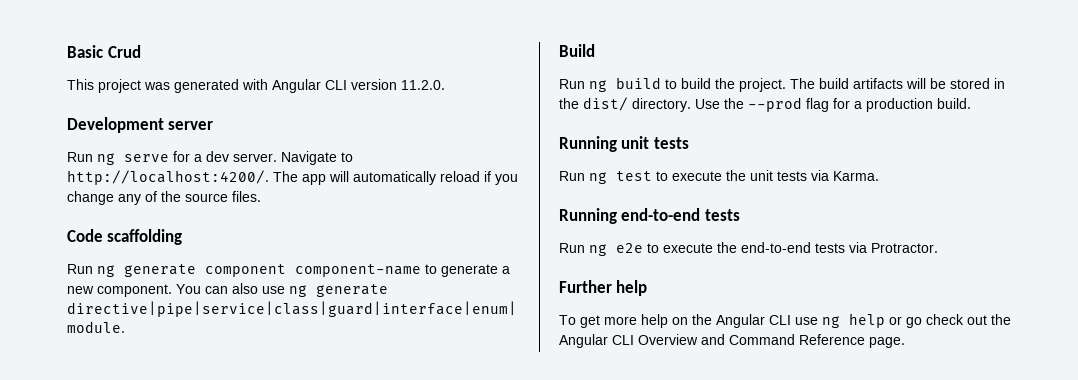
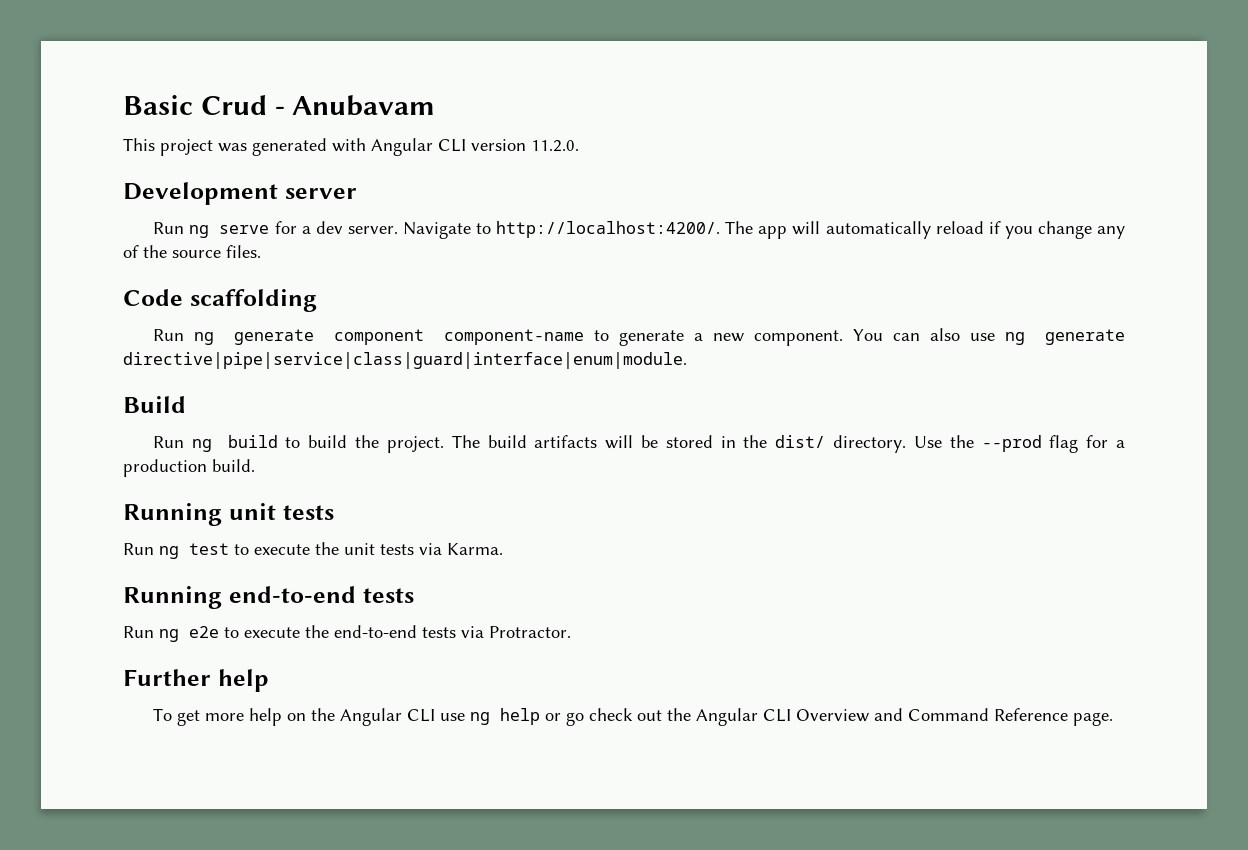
- Basic Crud
+ Basic Crud - Anubavam

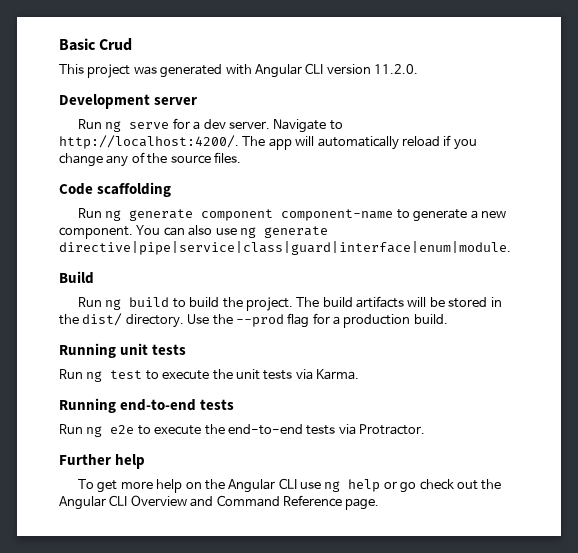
- Basic Crud - Anubavam
+ Basic Crud

